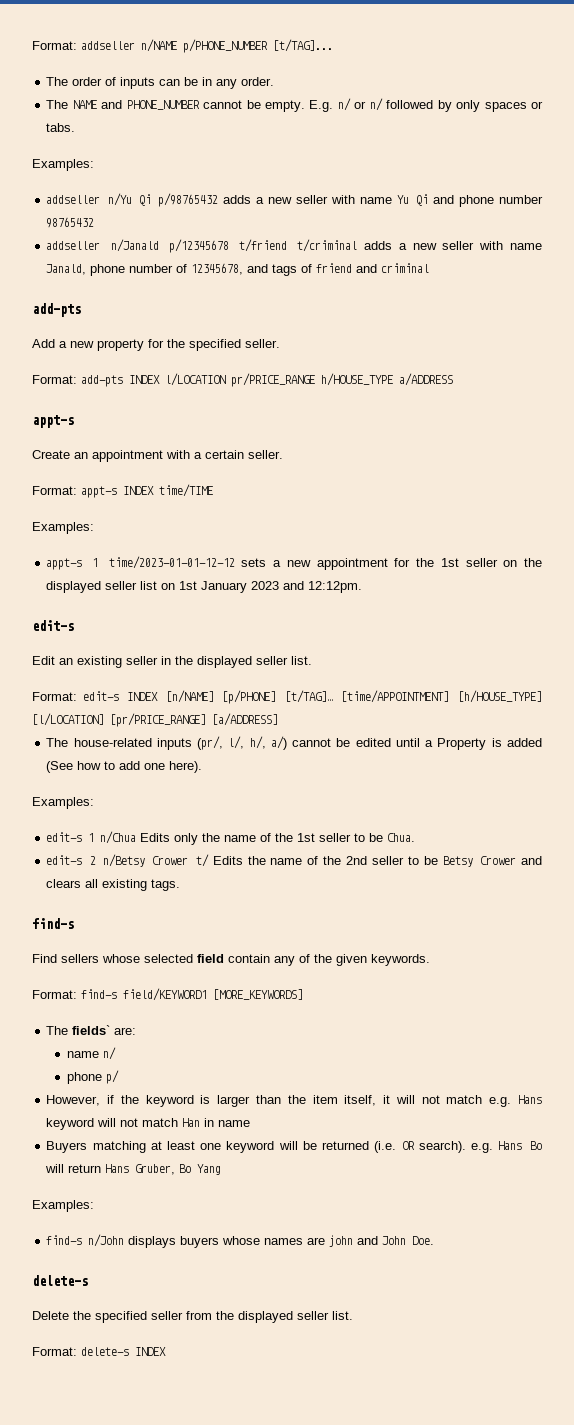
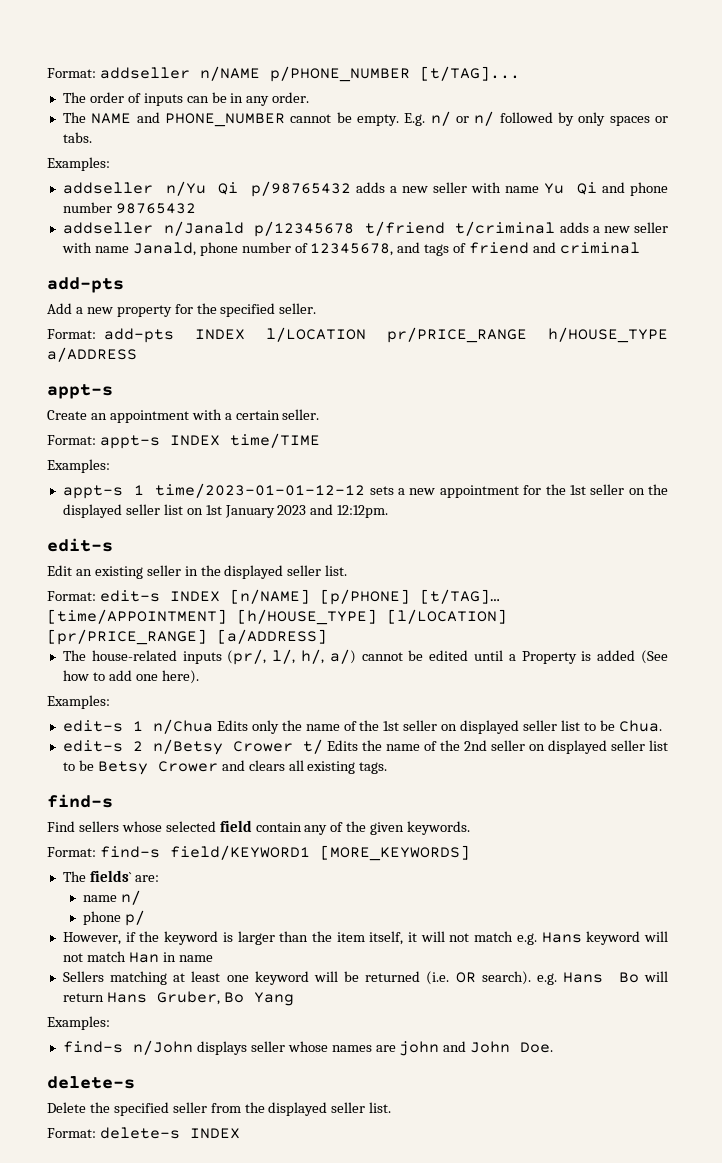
- edit-s 1 n/Chua Edits only the name of the 1st seller to be Chua.
+ edit-s 1 n/Chua Edits only the name of the 1st seller on displayed seller list to be Chua.
- edit-s 2 n/Betsy Crower t/ Edits the name of the 2nd seller to be Betsy Crower and clears all existing tags.
+ edit-s 2 n/Betsy Crower t/ Edits the name of the 2nd seller on displayed seller list to be Betsy Crower and clears all existing tags.
- Buyers matching at least one keyword will be returned (i.e. OR search). e.g. Hans Bo will return Hans Gruber, Bo Yang
+ Sellers matching at least one keyword will be returned (i.e. OR search). e.g. Hans Bo will return Hans Gruber, Bo Yang
- find-s n/John displays buyers whose names are john and John Doe.
+ find-s n/John displays seller whose names are john and John Doe.

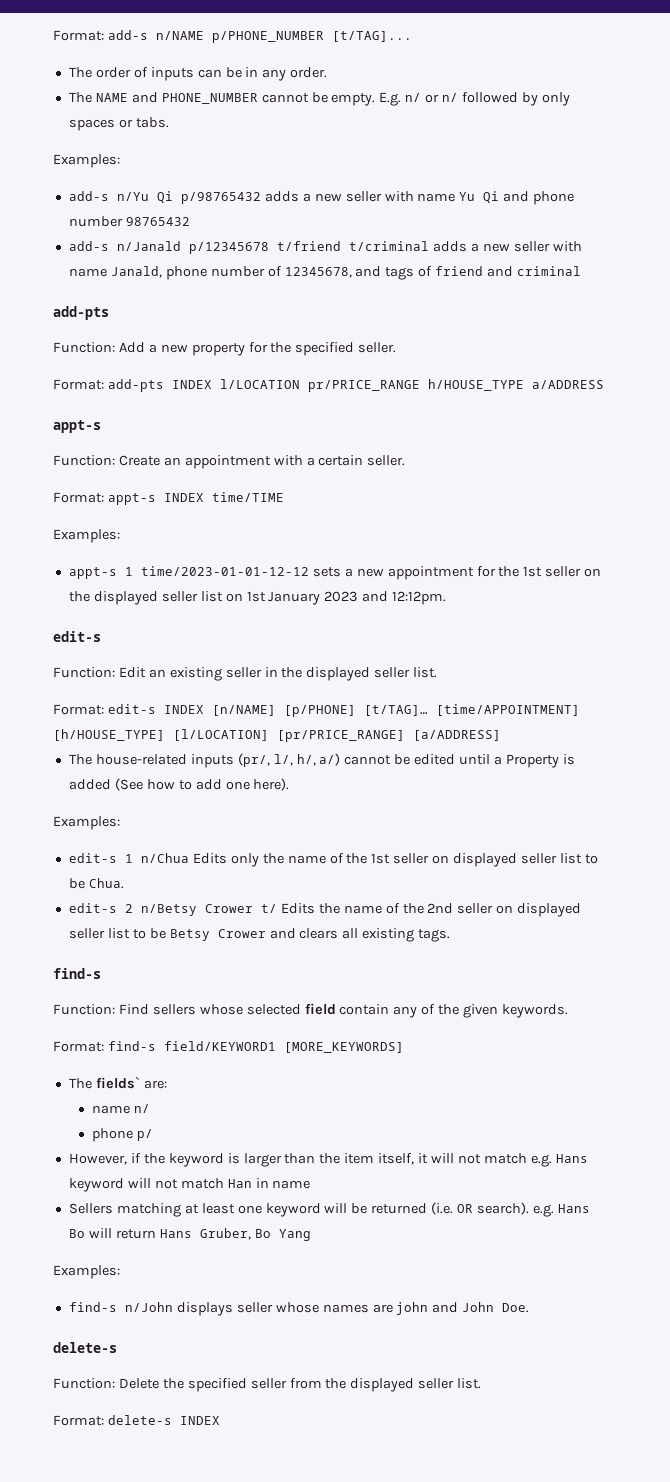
- Format: addseller n/NAME p/PHONE_NUMBER [t/TAG]...
+ Format: add-s n/NAME p/PHONE_NUMBER [t/TAG]...
- addseller n/Yu Qi p/98765432 adds a new seller with name Yu Qi and phone number 98765432
+ add-s n/Yu Qi p/98765432 adds a new seller with name Yu Qi and phone number 98765432
- addseller n/Janald p/12345678 t/friend t/criminal adds a new seller with name Janald, phone number of 12345678, and tags of friend and criminal
+ add-s n/Janald p/12345678 t/friend t/criminal adds a new seller with name Janald, phone number of 12345678, and tags of friend and criminal
- Add a new property for the specified seller.
+ Function: Add a new property for the specified seller.
- Create an appointment with a certain seller.
+ Function: Create an appointment with a certain seller.
- Edit an existing seller in the displayed seller list.
+ Function: Edit an existing seller in the displayed seller list.
- Find sellers whose selected field contain any of the given keywords.
+ Function: Find sellers whose selected field contain any of the given keywords.
- Delete the specified seller from the displayed seller list.
+ Function: Delete the specified seller from the displayed seller list.

